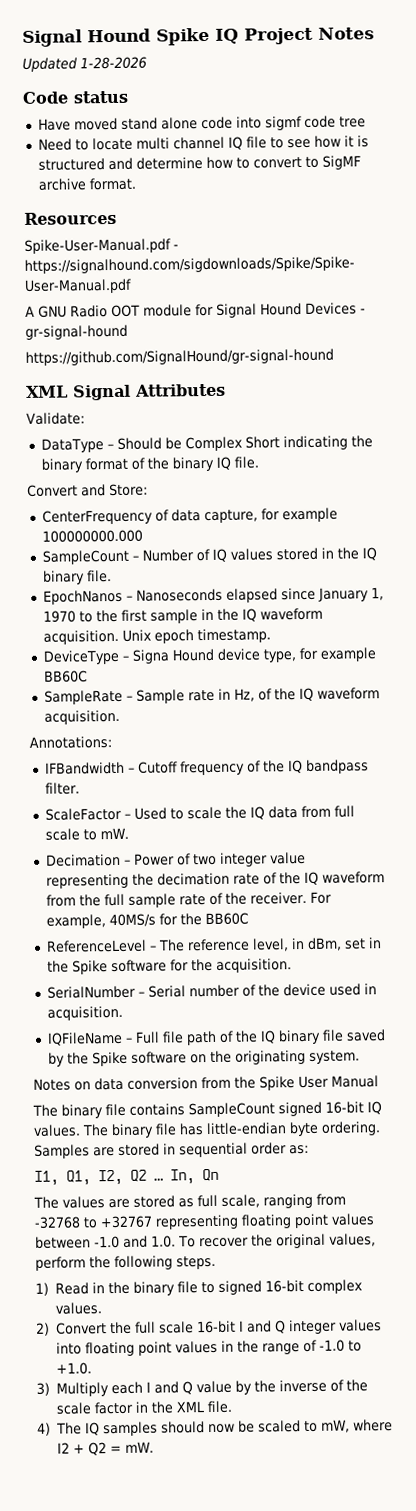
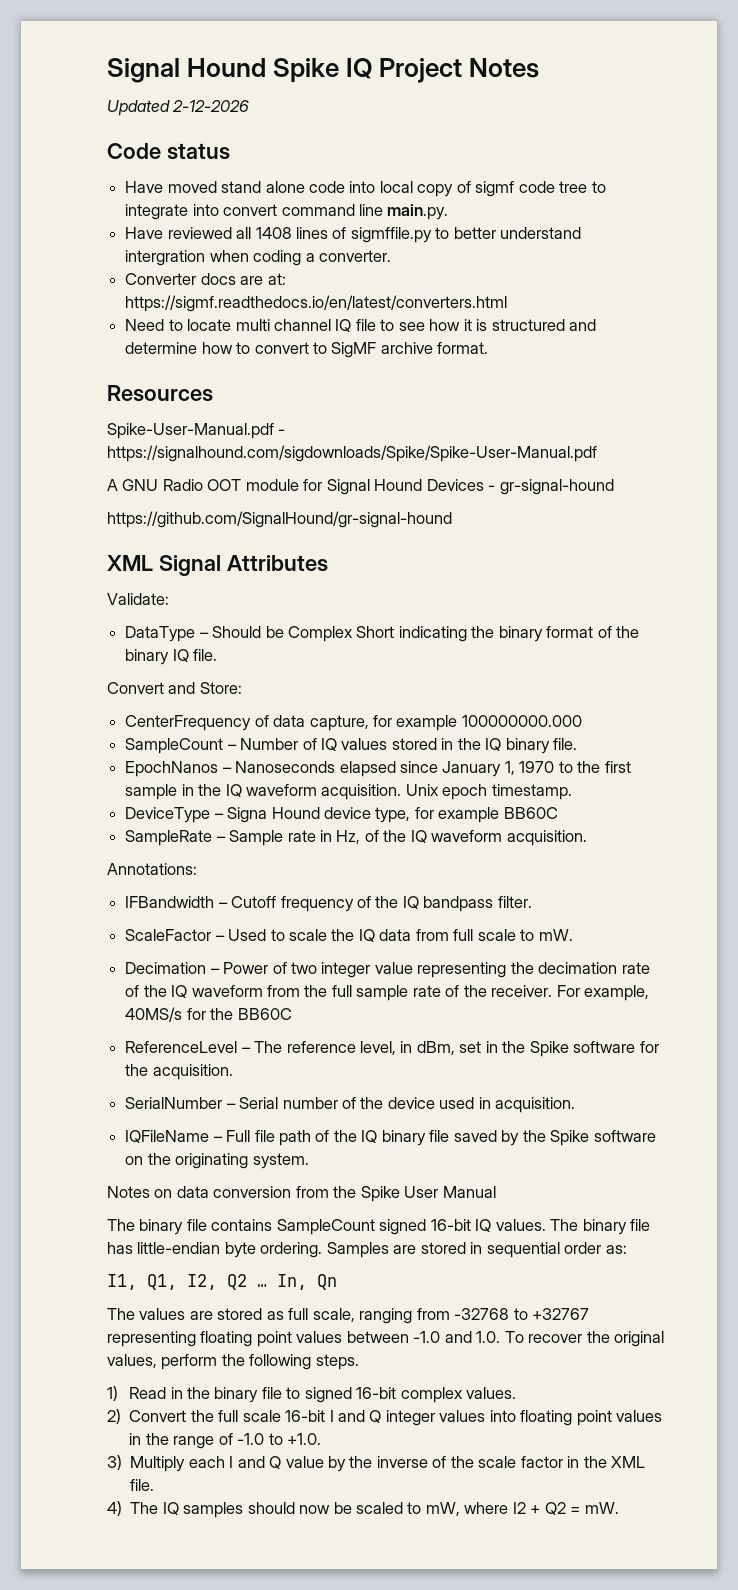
- Updated 1-28-2026
+ Updated 2-12-2026
- Have moved stand alone code into sigmf code tree
+ Have moved stand alone code into local copy of sigmf code tree to integrate into convert command line main.py.
+ Have reviewed all 1408 lines of sigmffile.py to better understand intergration when coding a converter.
+ Converter docs are at: https://sigmf.readthedocs.io/en/latest/converters.html

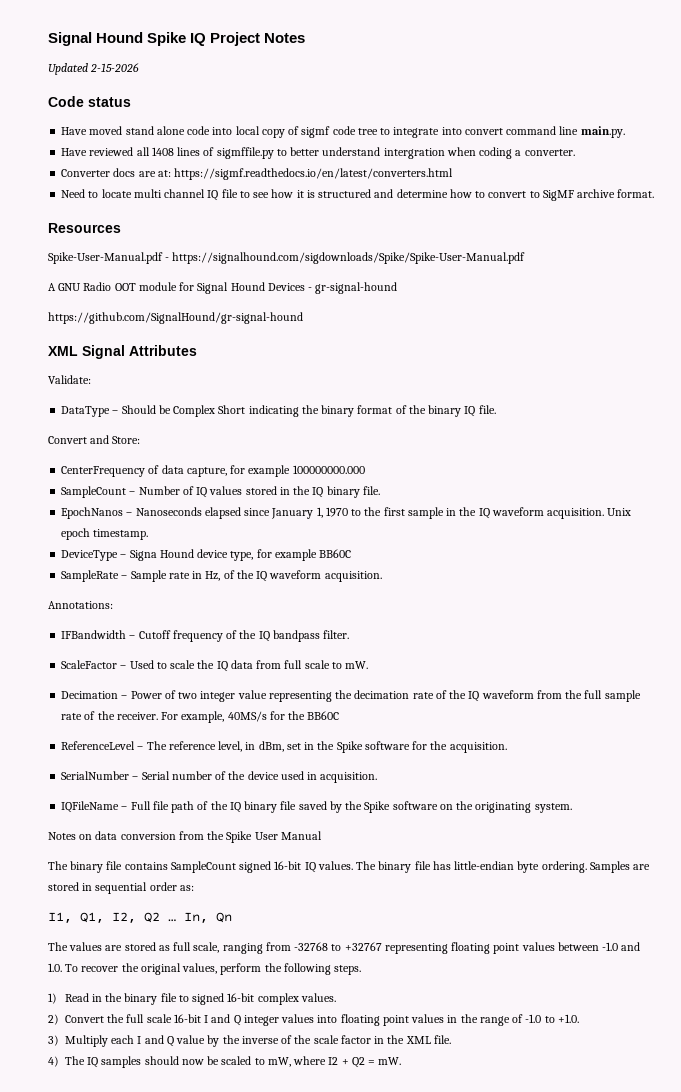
- Updated 2-12-2026
+ Updated 2-15-2026

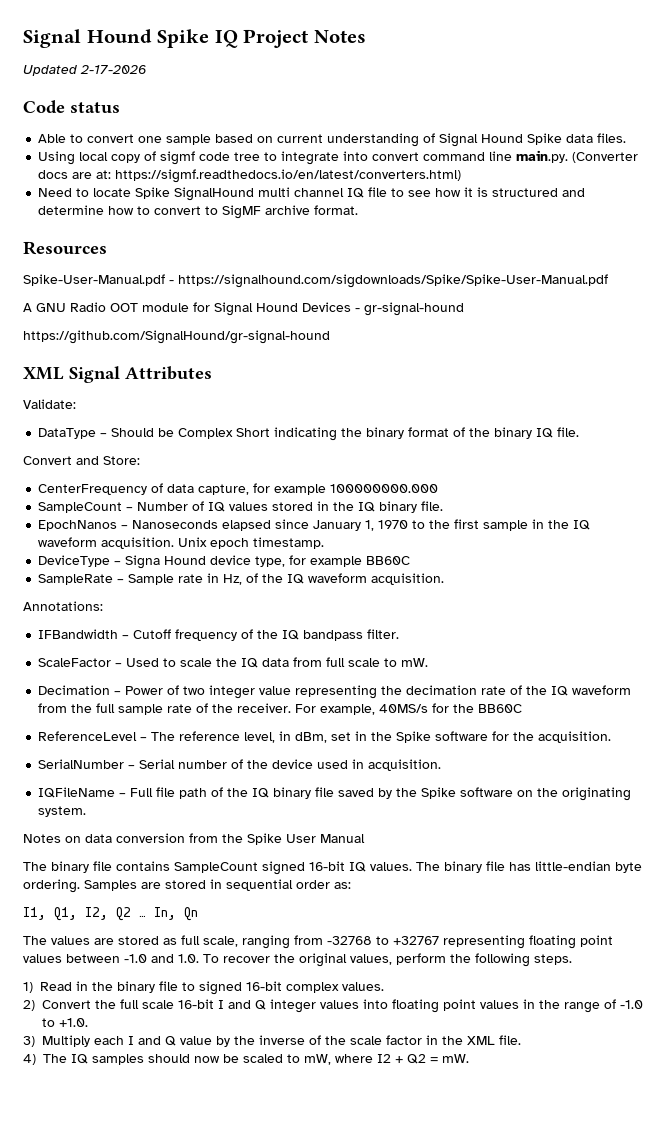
- Updated 2-15-2026
+ Updated 2-17-2026
- Have moved stand alone code into local copy of sigmf code tree to integrate into convert command line main.py.
- Have reviewed all 1408 lines of sigmffile.py to better understand intergration when coding a converter.
- Converter docs are at: https://sigmf.readthedocs.io/en/latest/converters.html
+ Able to convert one sample based on current understanding of Signal Hound Spike data files.
+ Using local copy of sigmf code tree to integrate into convert command line main.py. (Converter docs are at: https://sigmf.readthedocs.io/en/latest/converters.html)
- Need to locate multi channel IQ file to see how it is structured and determine how to convert to SigMF archive format.
+ Need to locate Spike SignalHound multi channel IQ file to see how it is structured and determine how to convert to SigMF archive format.

